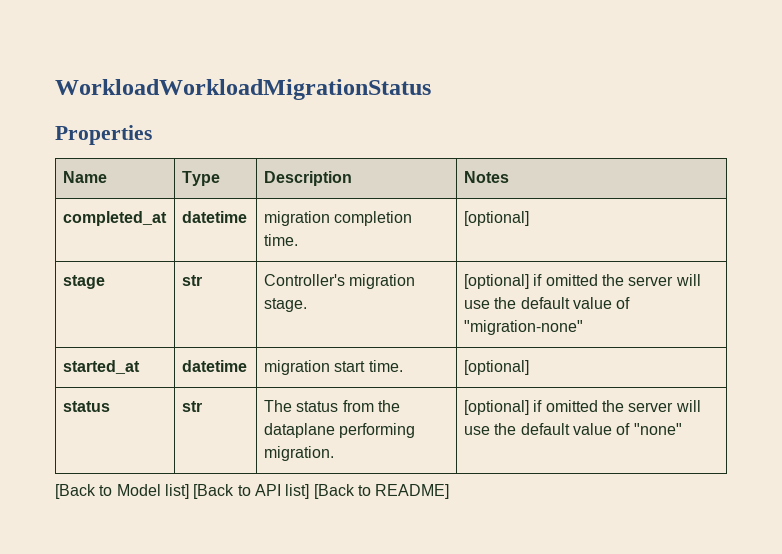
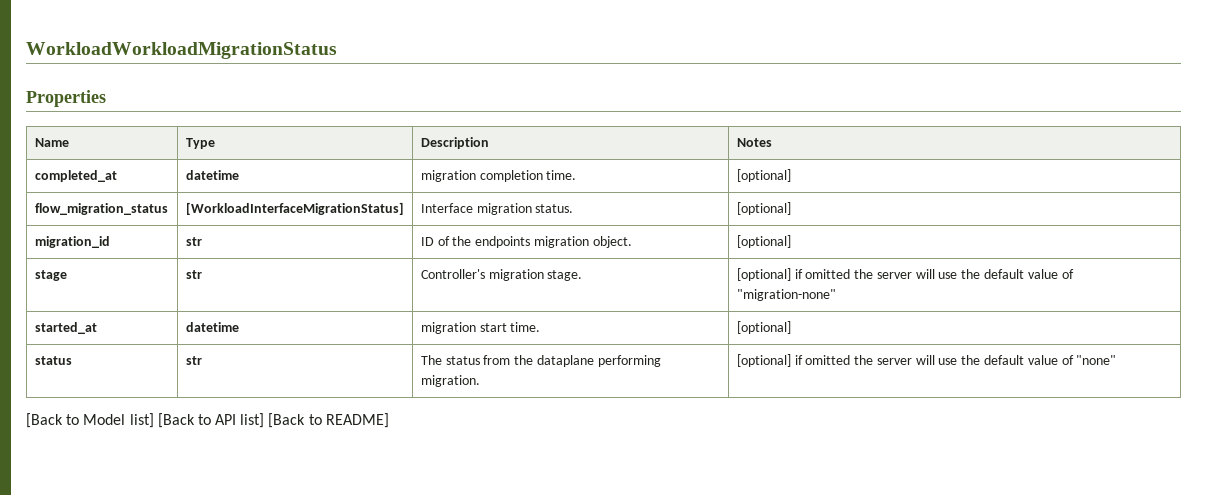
+ flow_migration_status | [WorkloadInterfaceMigrationStatus] | Interface migration status. | [optional]
+ migration_id | str | ID of the endpoints migration object. | [optional]

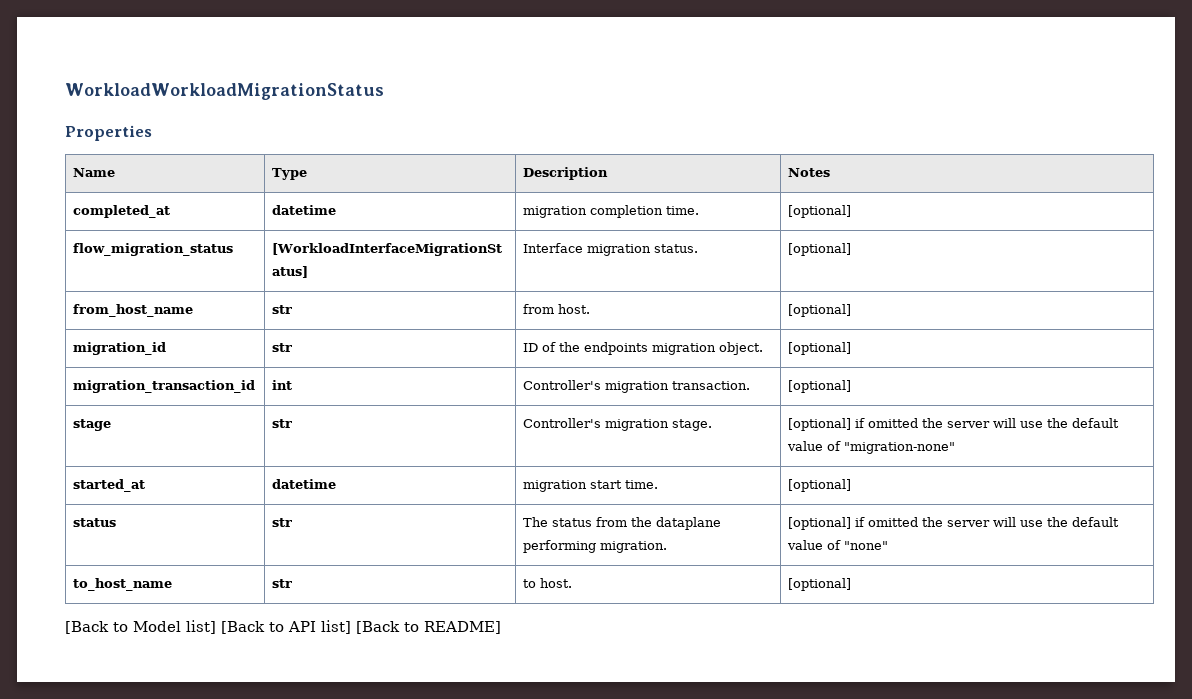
+ from_host_name | str | from host. | [optional]
+ migration_transaction_id | int | Controller's migration transaction. | [optional]
+ to_host_name | str | to host. | [optional]

